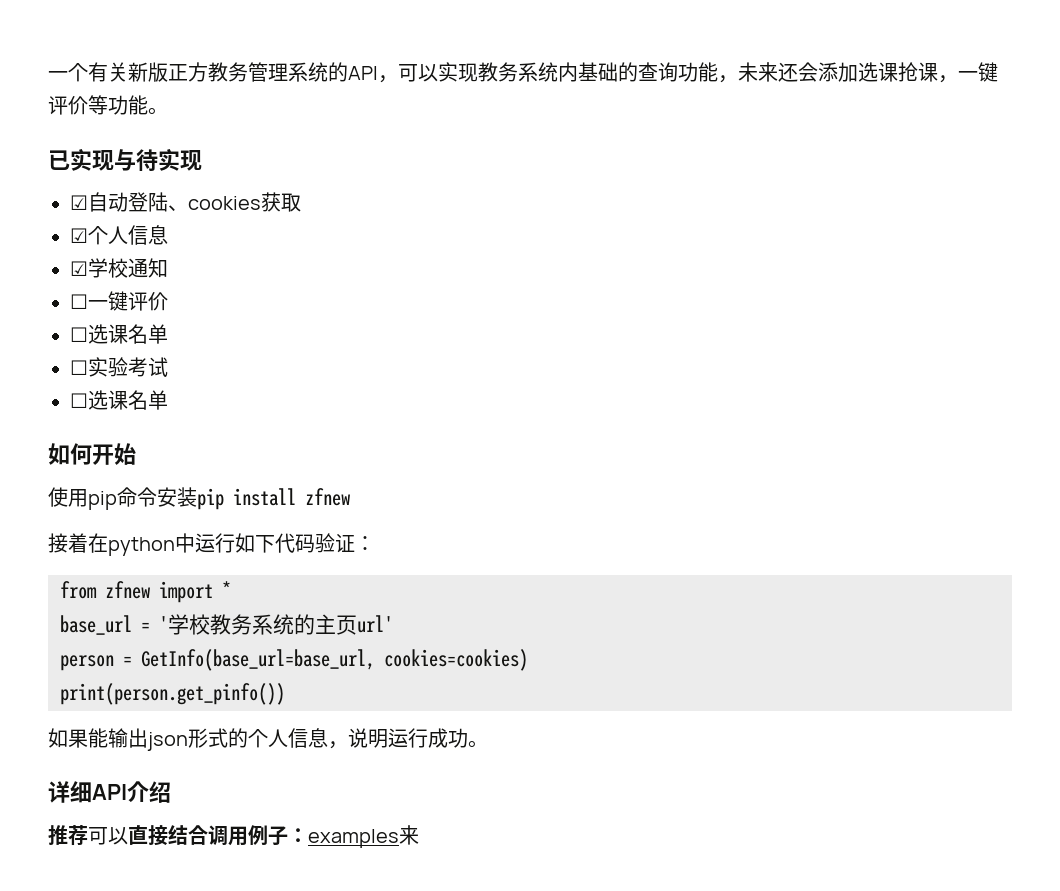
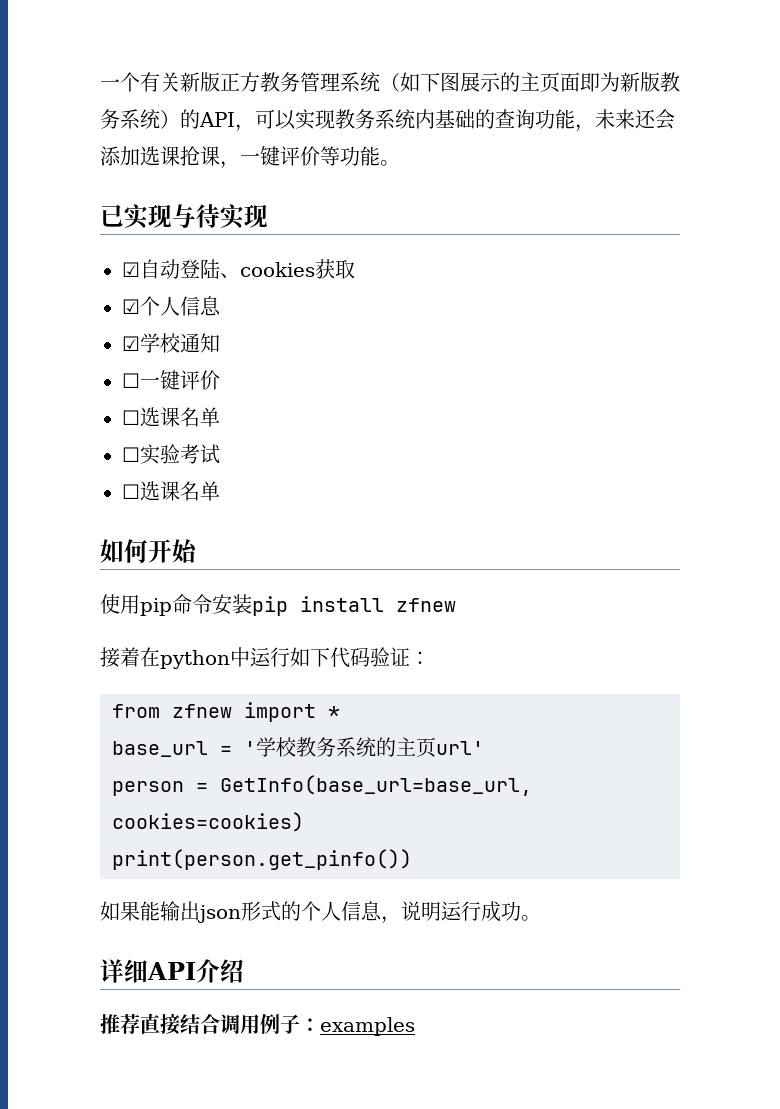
- 一个有关新版正方教务管理系统的API，可以实现教务系统内基础的查询功能，未来还会添加选课抢课，一键评价等功能。
+ 一个有关新版正方教务管理系统（如下图展示的主页面即为新版教务系统）的API，可以实现教务系统内基础的查询功能，未来还会添加选课抢课，一键评价等功能。
- 推荐可以直接结合调用例子：examples来
+ 推荐直接结合调用例子：examples

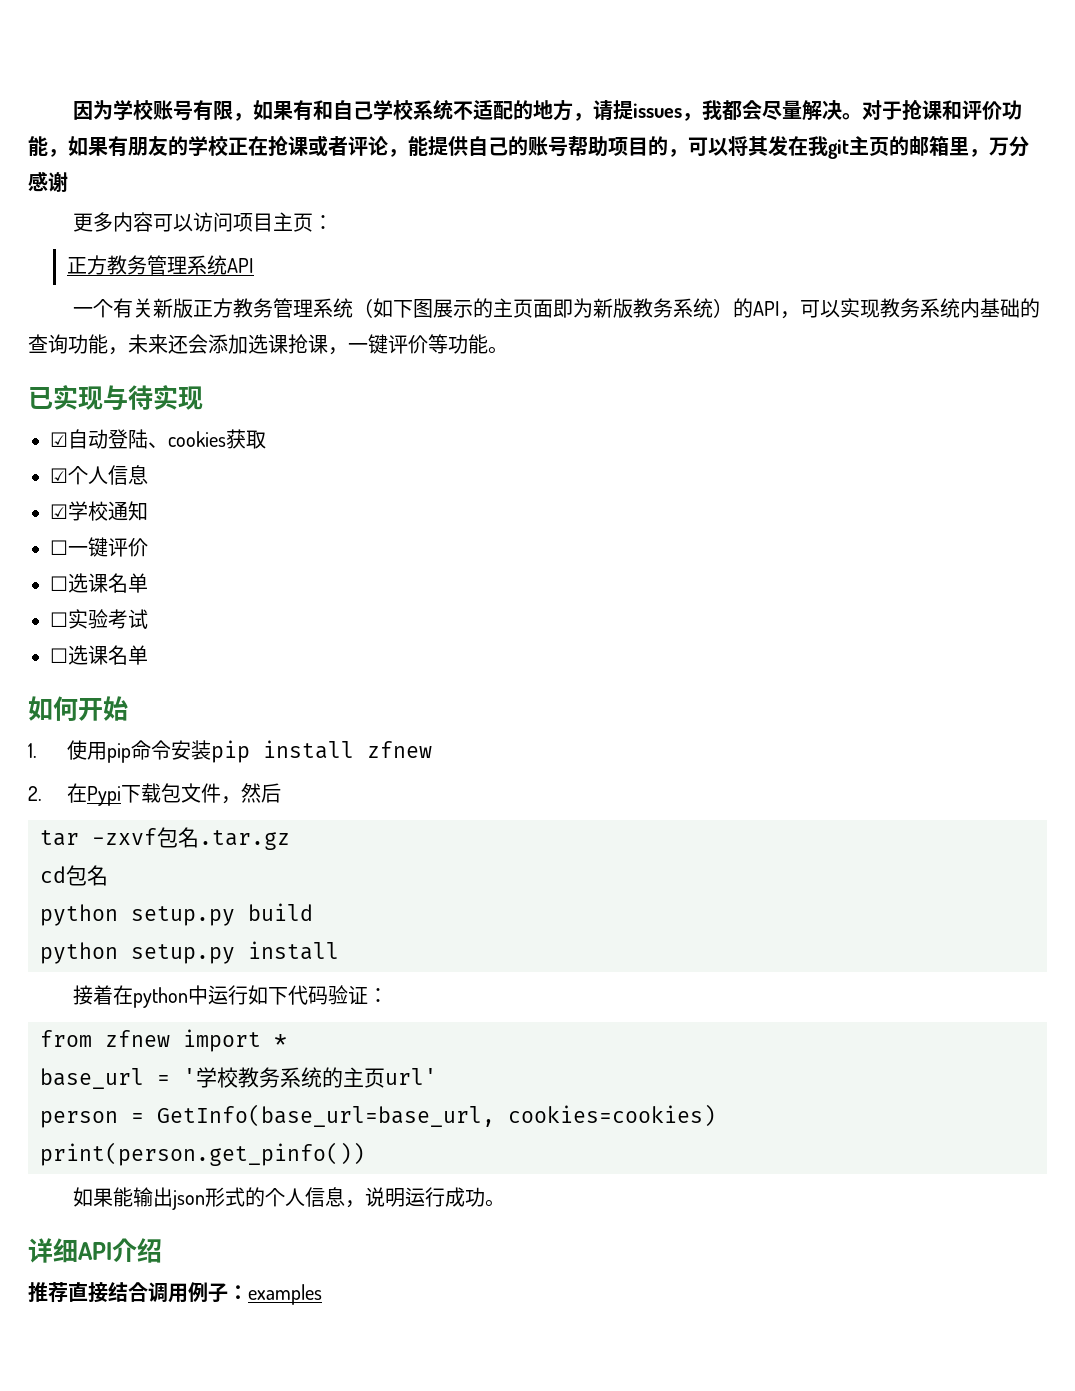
+ 因为学校账号有限，如果有和自己学校系统不适配的地方，请提issues，我都会尽量解决。对于抢课和评价功能，如果有朋友的学校正在抢课或者评论，能提供自己的账号帮助项目的，可以将其发在我git主页的邮箱里，万分感谢
+ 更多内容可以访问项目主页：
+ 正方教务管理系统API
- 使用pip命令安装pip install zfnew
+ 1.使用pip命令安装pip install zfnew
+ 2.在Pypi下载包文件，然后
+ tar -zxvf包名.tar.gz
+ cd包名
+ python setup.py build
+ python setup.py install

